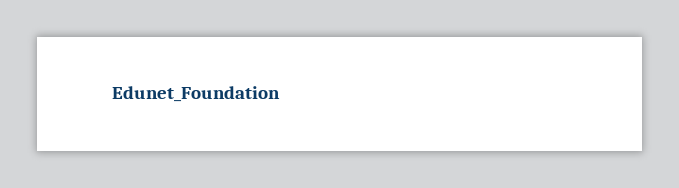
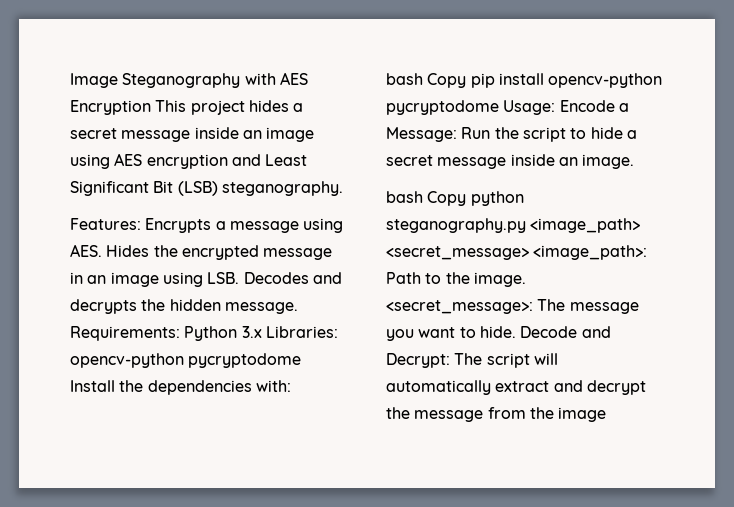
- Edunet_Foundation
+ Image Steganography with AES Encryption This project hides a secret message inside an image using AES encryption and Least Significant Bit (LSB) steganography.
+ Features: Encrypts a message using AES. Hides the encrypted message in an image using LSB. Decodes and decrypts the hidden message. Requirements: Python 3.x Libraries: opencv-python pycryptodome Install the dependencies with:
+ bash Copy pip install opencv-python pycryptodome Usage: Encode a Message: Run the script to hide a secret message inside an image.
+ bash Copy python steganography.py <image_path> <secret_message> <image_path>: Path to the image. <secret_message>: The message you want to hide. Decode and Decrypt: The script will automatically extract and decrypt the message from the image

